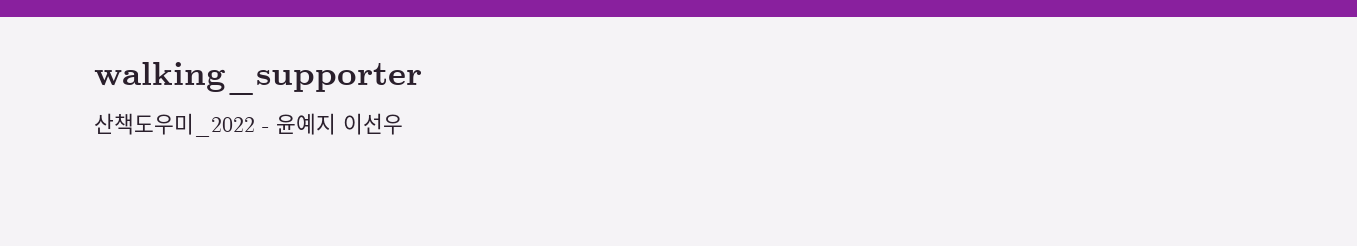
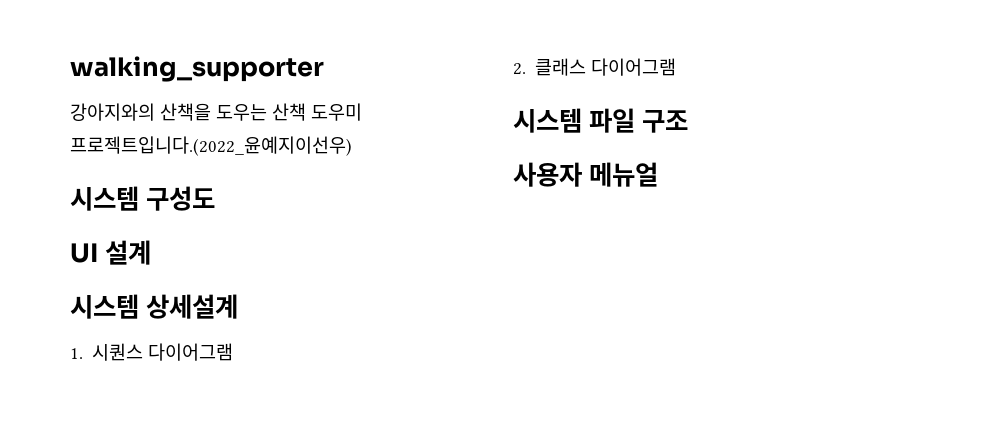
- 산책도우미_2022 - 윤예지 이선우
+ 강아지와의 산책을 도우는 산책 도우미 프로젝트입니다.(2022_윤예지이선우)
+ 시스템 구성도
+ UI 설계
+ 시스템 상세설계
+ 1. 시퀀스 다이어그램
+ 2. 클래스 다이어그램
+ 시스템 파일 구조
+ 사용자 메뉴얼

